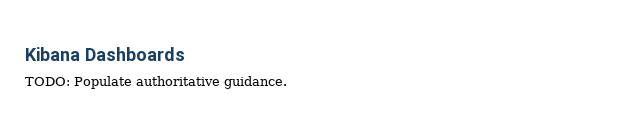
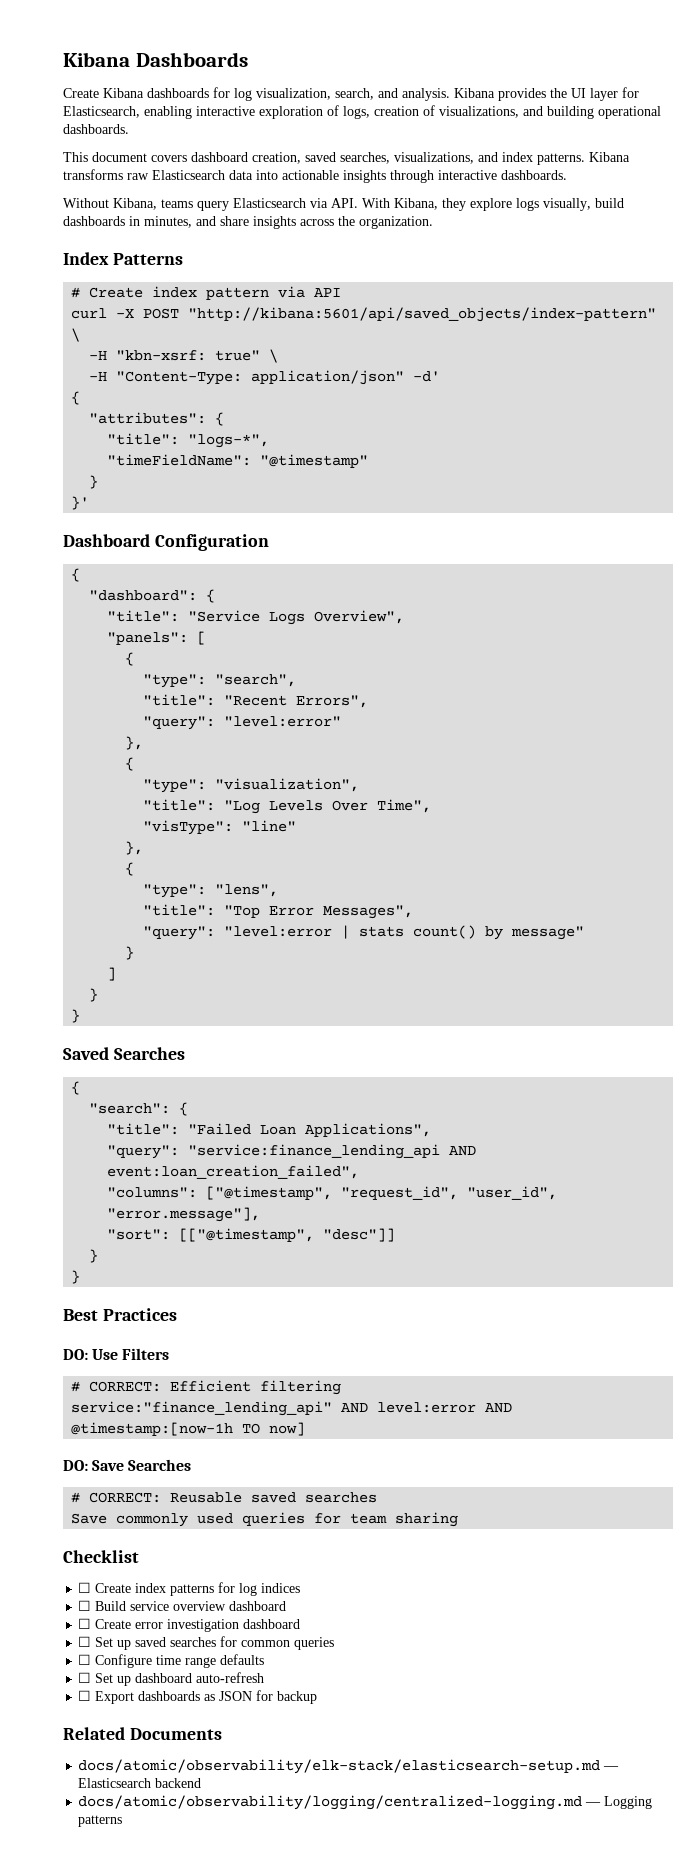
- TODO: Populate authoritative guidance.
+ Create Kibana dashboards for log visualization, search, and analysis. Kibana provides the UI layer for Elasticsearch, enabling interactive exploration of logs, creation of visualizations, and building operational dashboards.
+ This document covers dashboard creation, saved searches, visualizations, and index patterns. Kibana transforms raw Elasticsearch data into actionable insights through interactive dashboards.
+ Without Kibana, teams query Elasticsearch via API. With Kibana, they explore logs visually, build dashboards in minutes, and share insights across the organization.
+ Index Patterns
+ # Create index pattern via API
+ curl -X POST "http://kibana:5601/api/saved_objects/index-pattern" \
+ -H "kbn-xsrf: true" \
+ -H "Content-Type: application/json" -d'
+ {
+ "attributes": {
+ "title": "logs-*",
+ "timeFieldName": "@timestamp"
+ }
+ }'
+ Dashboard Configuration
+ {
+ "dashboard": {
+ "title": "Service Logs Overview",
+ "panels": [
+ {
+ "type": "search",
+ "title": "Recent Errors",
+ "query": "level:error"
+ },
+ {
+ "type": "visualization",
+ "title": "Log Levels Over Time",
+ "visType": "line"
+ },
+ {
+ "type": "lens",
+ "title": "Top Error Messages",
+ "query": "level:error | stats count() by message"
+ }
+ ]
+ }
+ }
+ Saved Searches
+ {
+ "search": {
+ "title": "Failed Loan Applications",
+ "query": "service:finance_lending_api AND event:loan_creation_failed",
+ "columns": ["@timestamp", "request_id", "user_id", "error.message"],
+ "sort": [["@timestamp", "desc"]]
+ }
+ }
+ Best Practices
+ DO: Use Filters
+ # CORRECT: Efficient filtering
+ service:"finance_lending_api" AND level:error AND @timestamp:[now-1h TO now]
+ DO: Save Searches
+ # CORRECT: Reusable saved searches
+ Save commonly used queries for team sharing
+ Checklist
+ ☐ Create index patterns for log indices
+ ☐ Build service overview dashboard
+ ☐ Create error investigation dashboard
+ ☐ Set up saved searches for common queries
+ ☐ Configure time range defaults
+ ☐ Set up dashboard auto-refresh
+ ☐ Export dashboards as JSON for backup
+ Related Documents
+ docs/atomic/observability/elk-stack/elasticsearch-setup.md — Elasticsearch backend
+ docs/atomic/observability/logging/centralized-logging.md — Logging patterns

